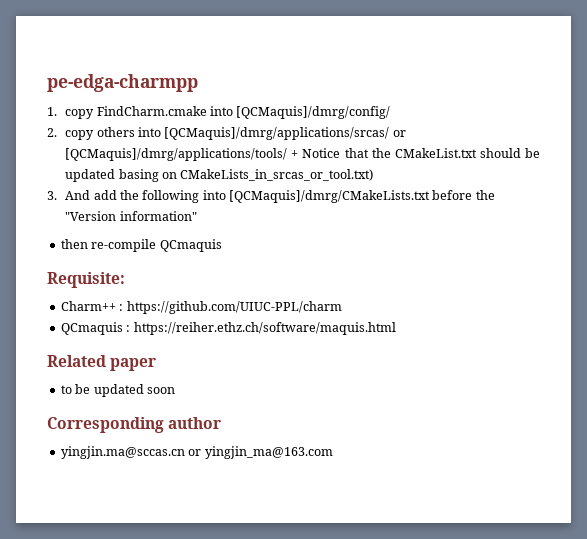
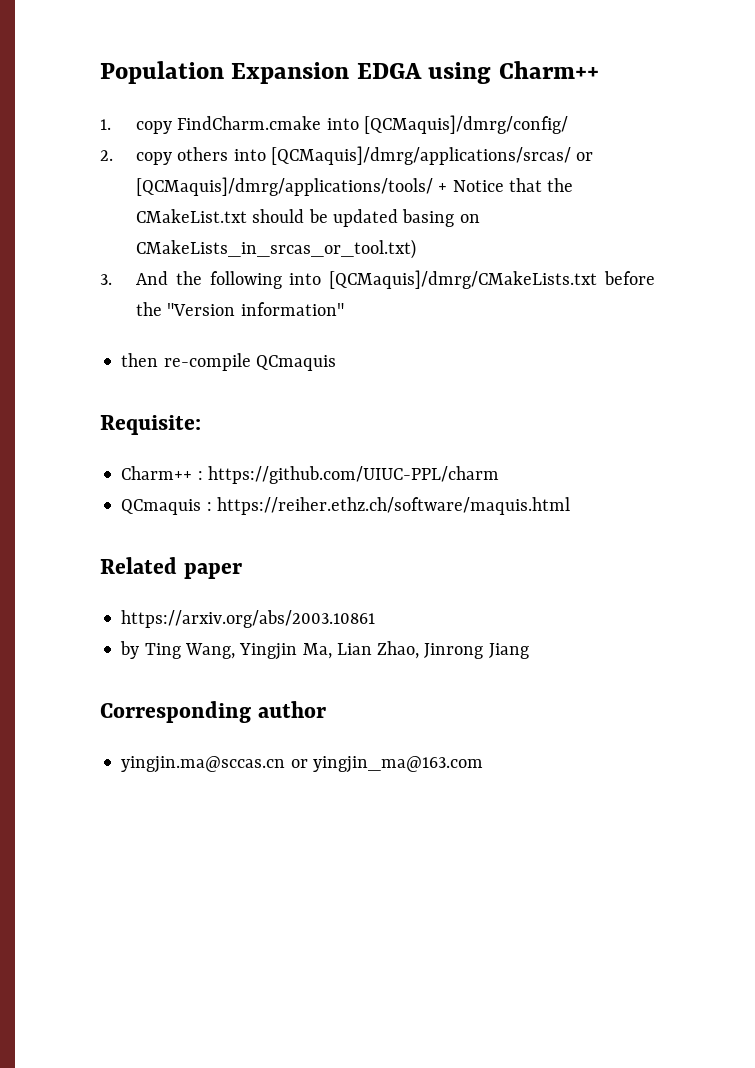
- pe-edga-charmpp
+ Population Expansion EDGA using Charm++
- 3. And add the following into [QCMaquis]/dmrg/CMakeLists.txt before the "Version information"
+ 3. And the following into [QCMaquis]/dmrg/CMakeLists.txt before the "Version information"
- to be updated soon
+ https://arxiv.org/abs/2003.10861
+ by Ting Wang, Yingjin Ma, Lian Zhao, Jinrong Jiang

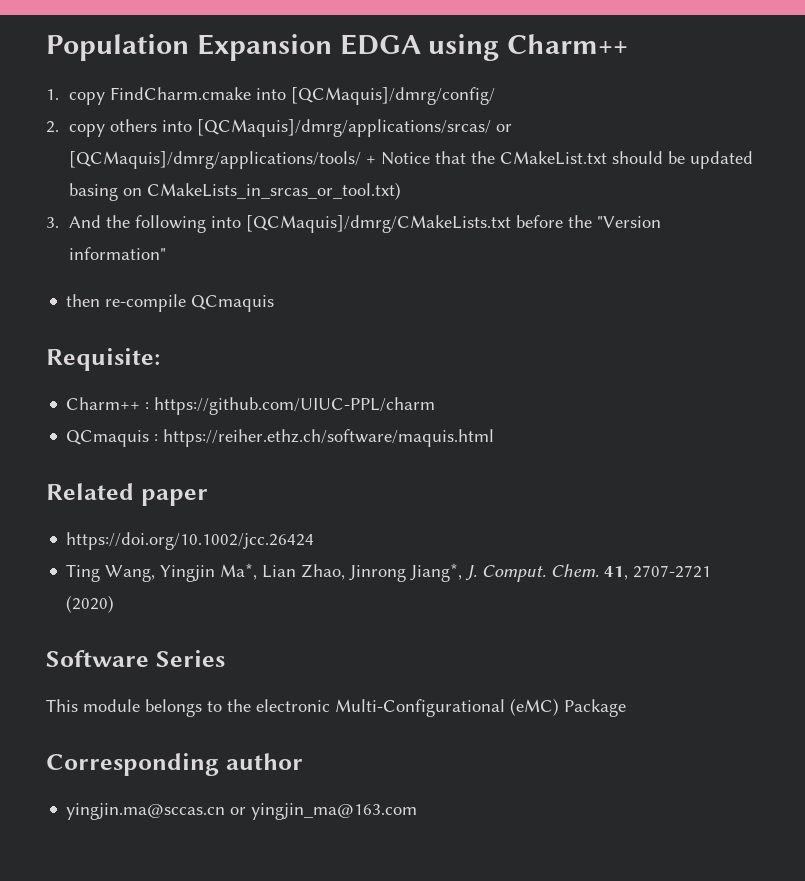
- https://arxiv.org/abs/2003.10861
- by Ting Wang, Yingjin Ma, Lian Zhao, Jinrong Jiang
+ https://doi.org/10.1002/jcc.26424
+ Ting Wang, Yingjin Ma*, Lian Zhao, Jinrong Jiang*, J. Comput. Chem. 41, 2707-2721 (2020)
+ Software Series
+ This module belongs to the electronic Multi-Configurational (eMC) Package

